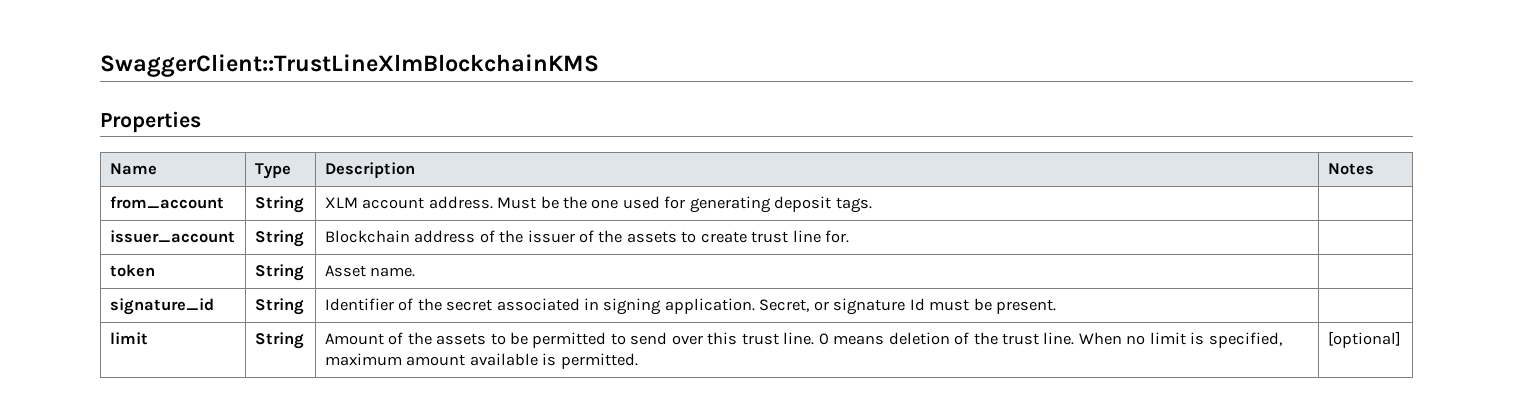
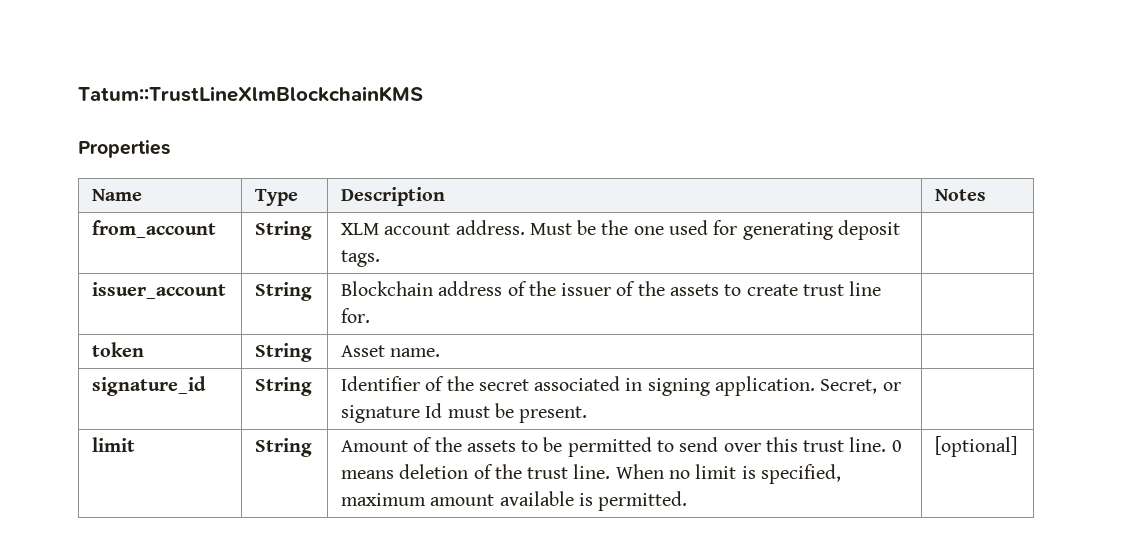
- SwaggerClient::TrustLineXlmBlockchainKMS
+ Tatum::TrustLineXlmBlockchainKMS

